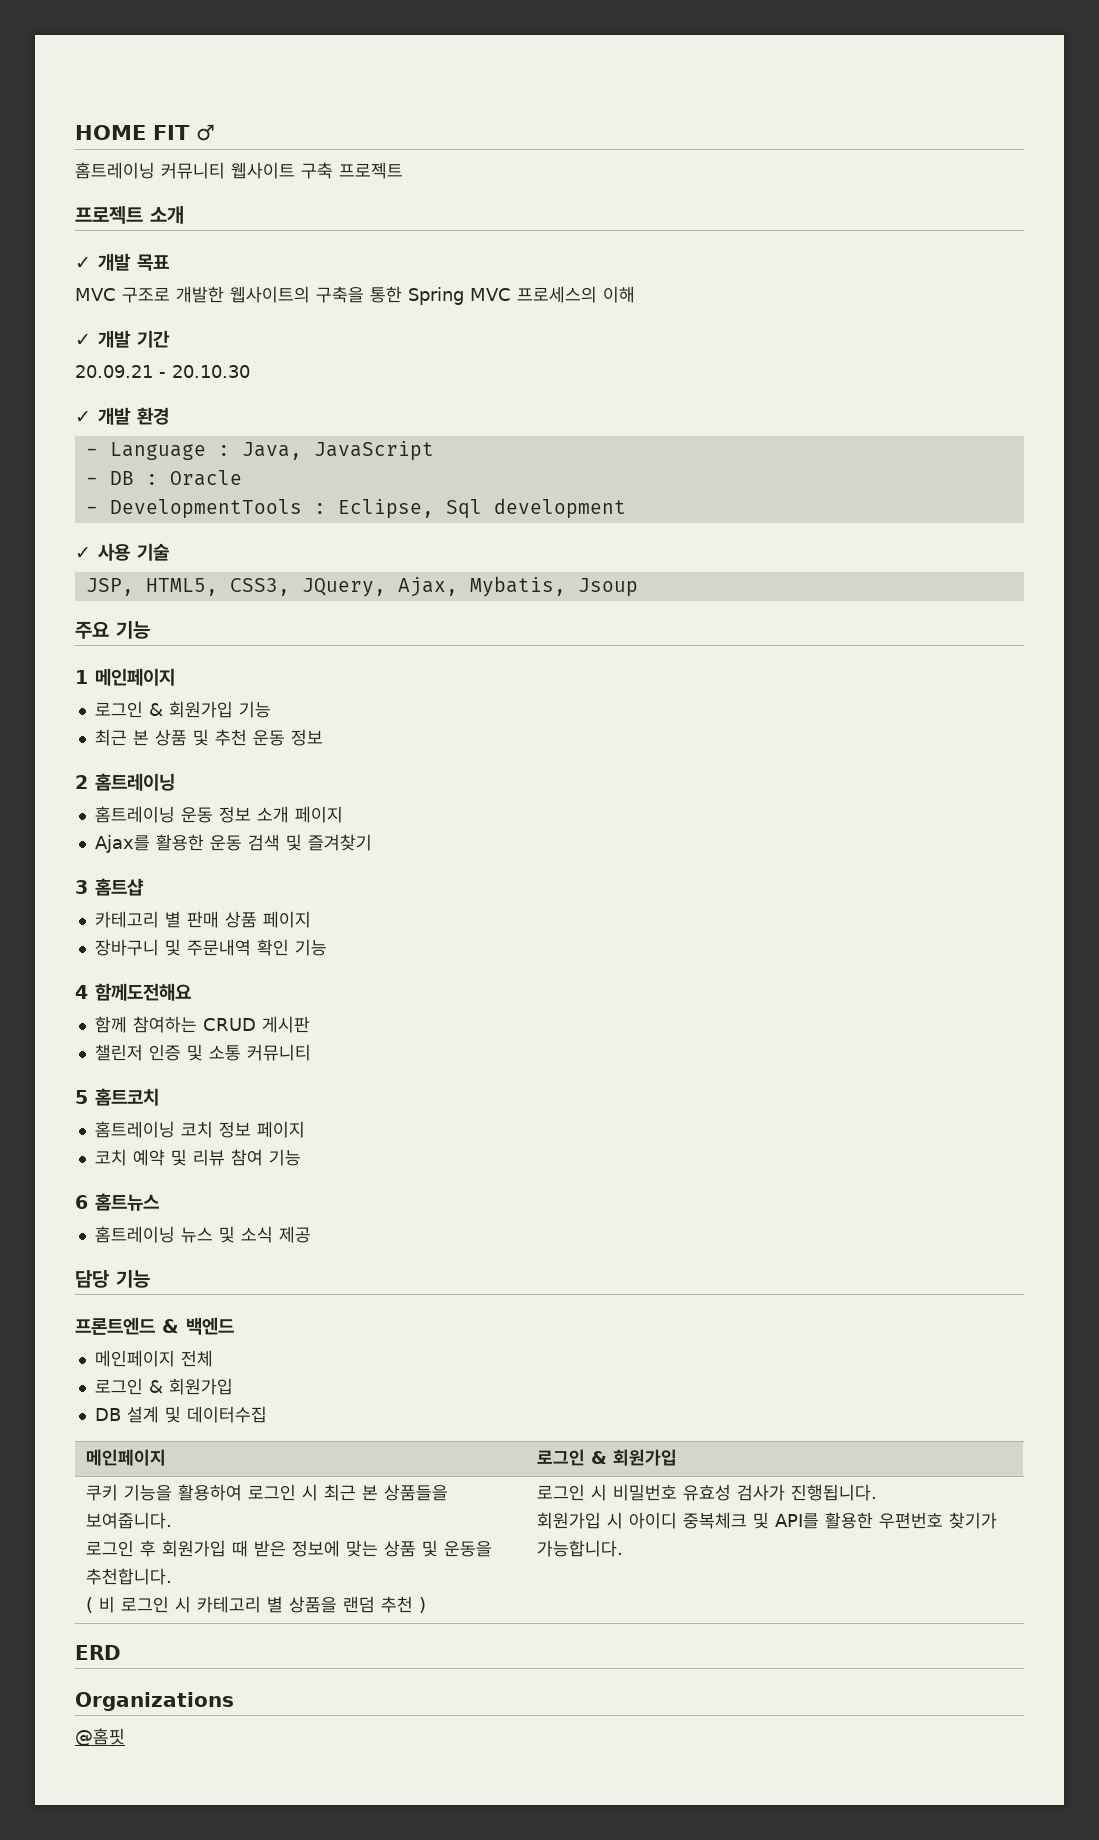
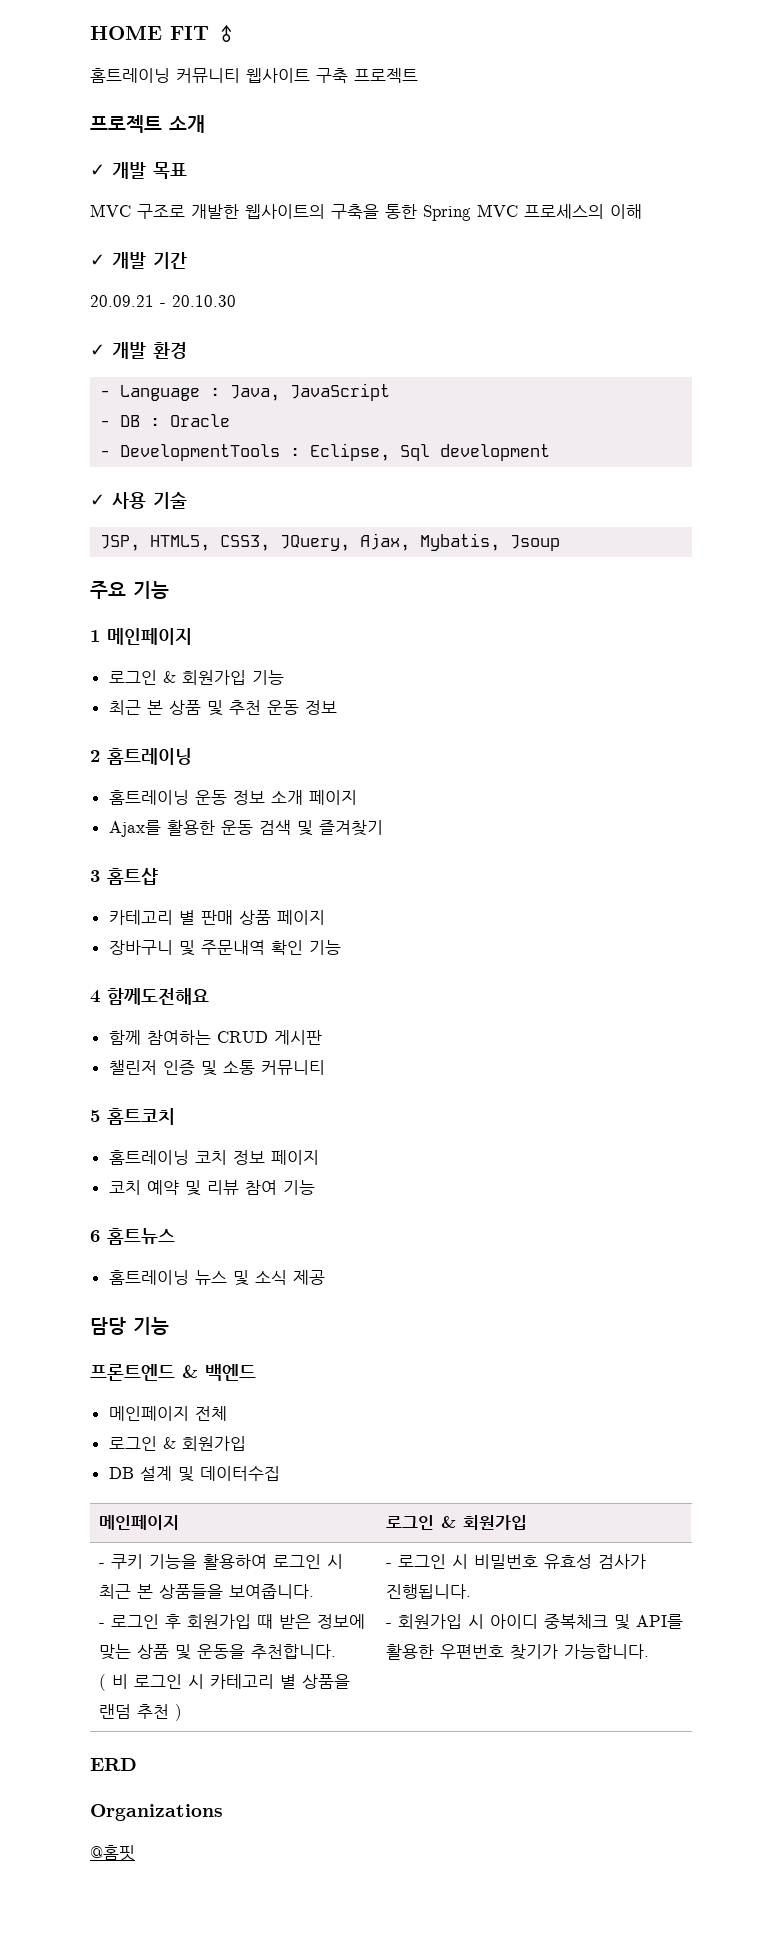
- 쿠키 기능을 활용하여 로그인 시 최근 본 상품들을 보여줍니다.
+ - 쿠키 기능을 활용하여 로그인 시 최근 본 상품들을 보여줍니다.
- 로그인 후 회원가입 때 받은 정보에 맞는 상품 및 운동을 추천합니다.
+ - 로그인 후 회원가입 때 받은 정보에 맞는 상품 및 운동을 추천합니다.
- 로그인 시 비밀번호 유효성 검사가 진행됩니다.
+ - 로그인 시 비밀번호 유효성 검사가 진행됩니다.
- 회원가입 시 아이디 중복체크 및 API를 활용한 우편번호 찾기가 가능합니다.
+ - 회원가입 시 아이디 중복체크 및 API를 활용한 우편번호 찾기가 가능합니다.

